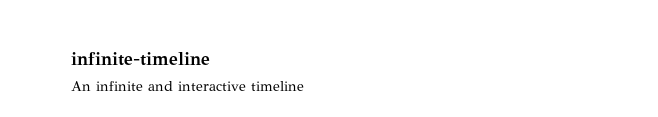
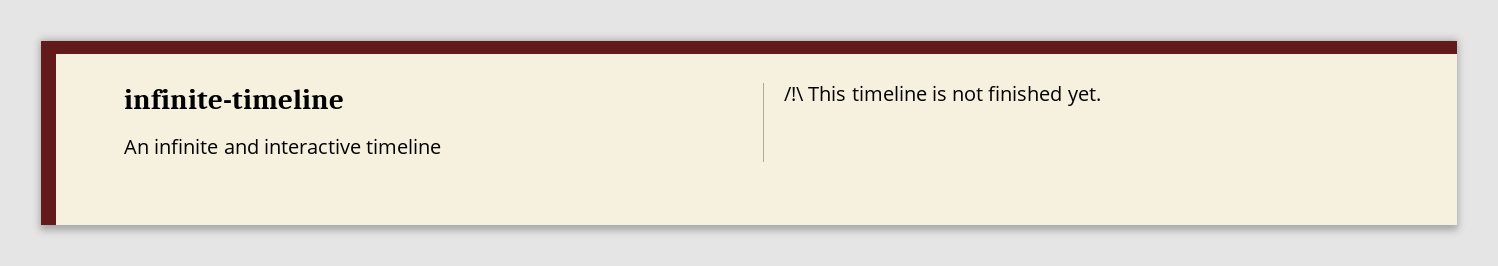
+ /!\ This timeline is not finished yet.

